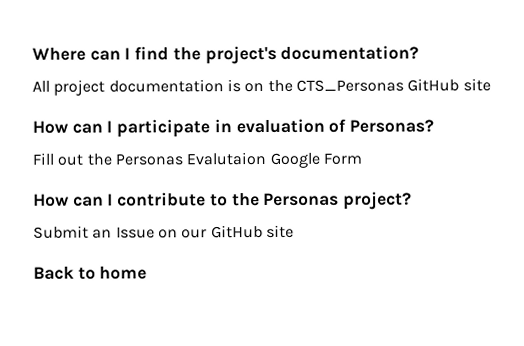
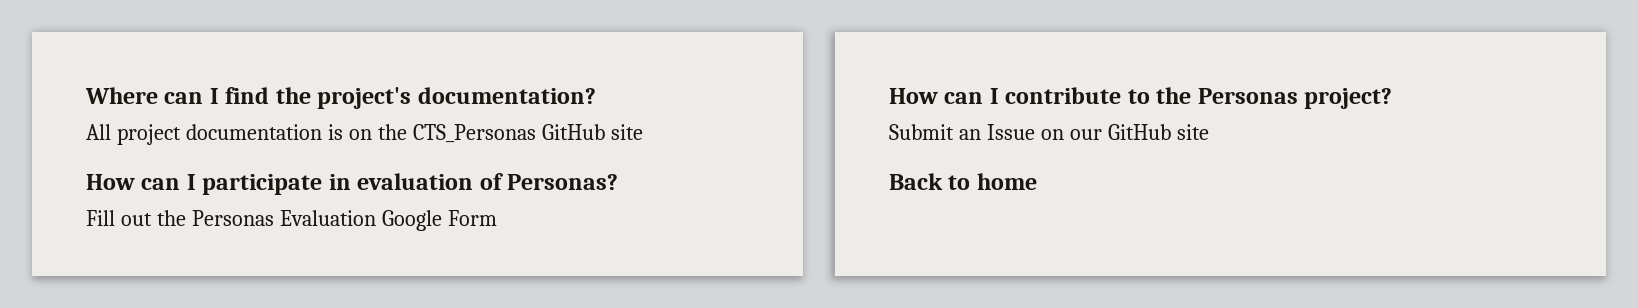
- Fill out the Personas Evalutaion Google Form
+ Fill out the Personas Evaluation Google Form

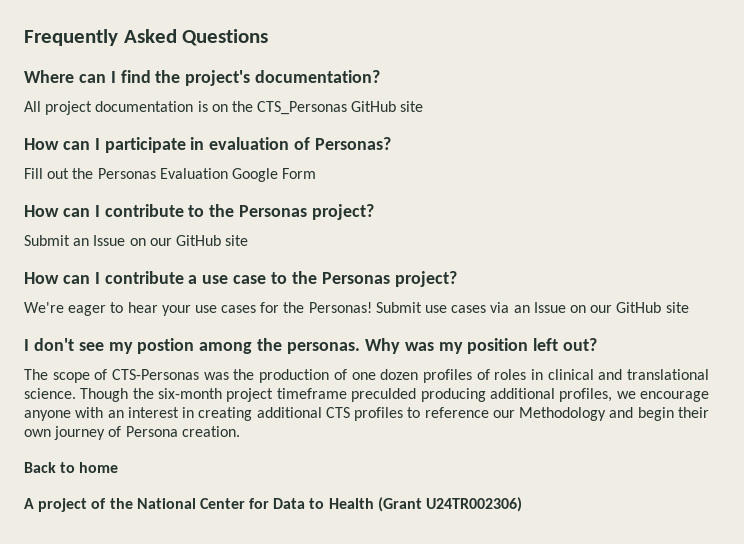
+ Frequently Asked Questions
+ How can I contribute a use case to the Personas project?
+ We're eager to hear your use cases for the Personas! Submit use cases via an Issue on our GitHub site
+ I don't see my postion among the personas. Why was my position left out?
+ The scope of CTS-Personas was the production of one dozen profiles of roles in clinical and translational science. Though the six-month project timeframe preculded producing additional profiles, we encourage anyone with an interest in creating additional CTS profiles to reference our Methodology and begin their own journey of Persona creation.
  Back to home
+ A project of the National Center for Data to Health (Grant U24TR002306)

